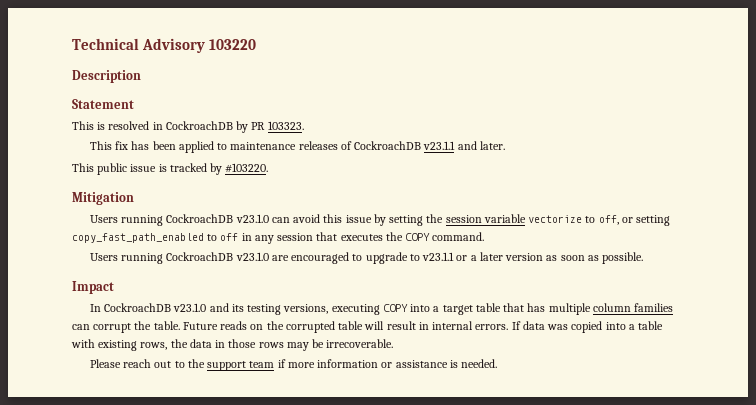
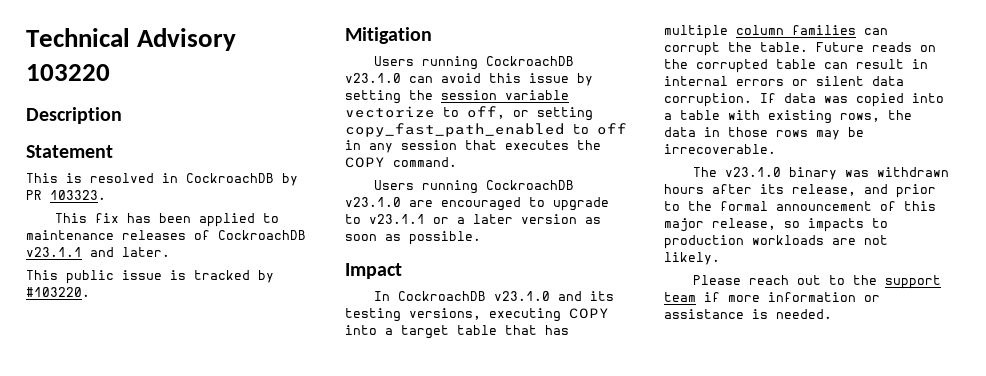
- Future reads on the corrupted table will result in internal errors.
+ Future reads on the corrupted table can result in internal errors or silent data corruption.
+ The v23.1.0 binary was withdrawn hours after its release, and prior to the formal announcement of this major release, so impacts to production workloads are not likely.

